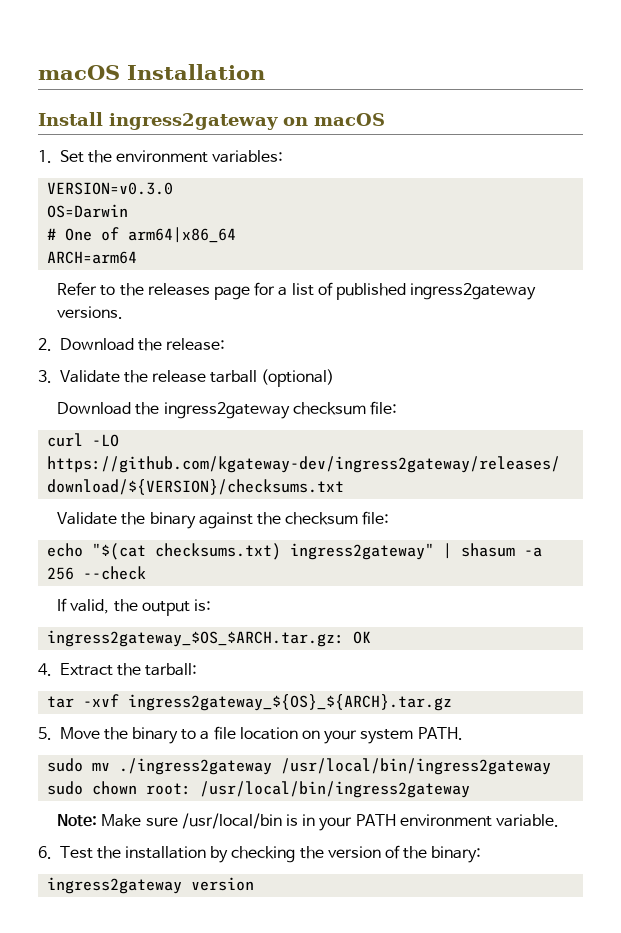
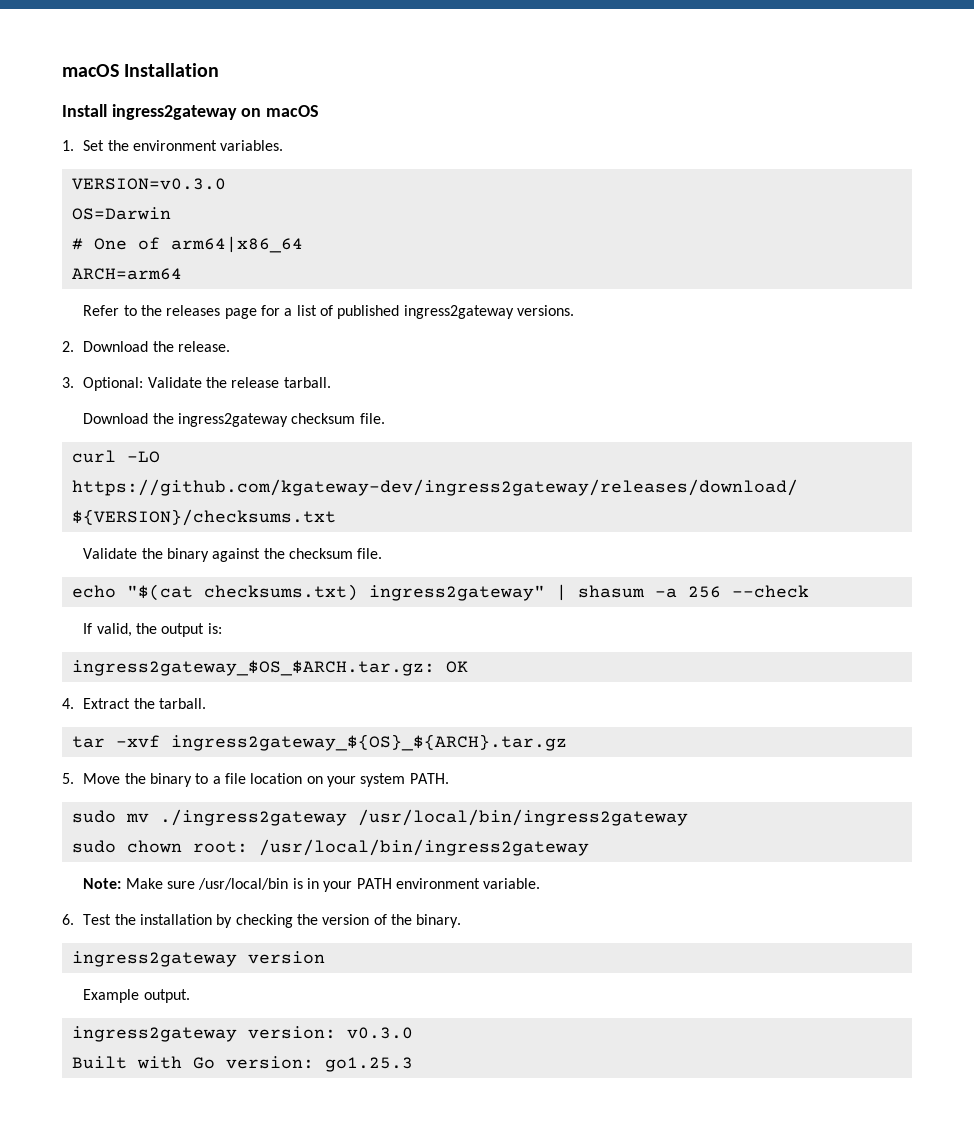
- 1. Set the environment variables:
+ 1. Set the environment variables.
- 2. Download the release:
+ 2. Download the release.
- 3. Validate the release tarball (optional)
+ 3. Optional: Validate the release tarball.
- Download the ingress2gateway checksum file:
+ Download the ingress2gateway checksum file.
- Validate the binary against the checksum file:
+ Validate the binary against the checksum file.
- 4. Extract the tarball:
+ 4. Extract the tarball.
- 6. Test the installation by checking the version of the binary:
+ 6. Test the installation by checking the version of the binary.
+ Example output.
+ ingress2gateway version: v0.3.0
+ Built with Go version: go1.25.3

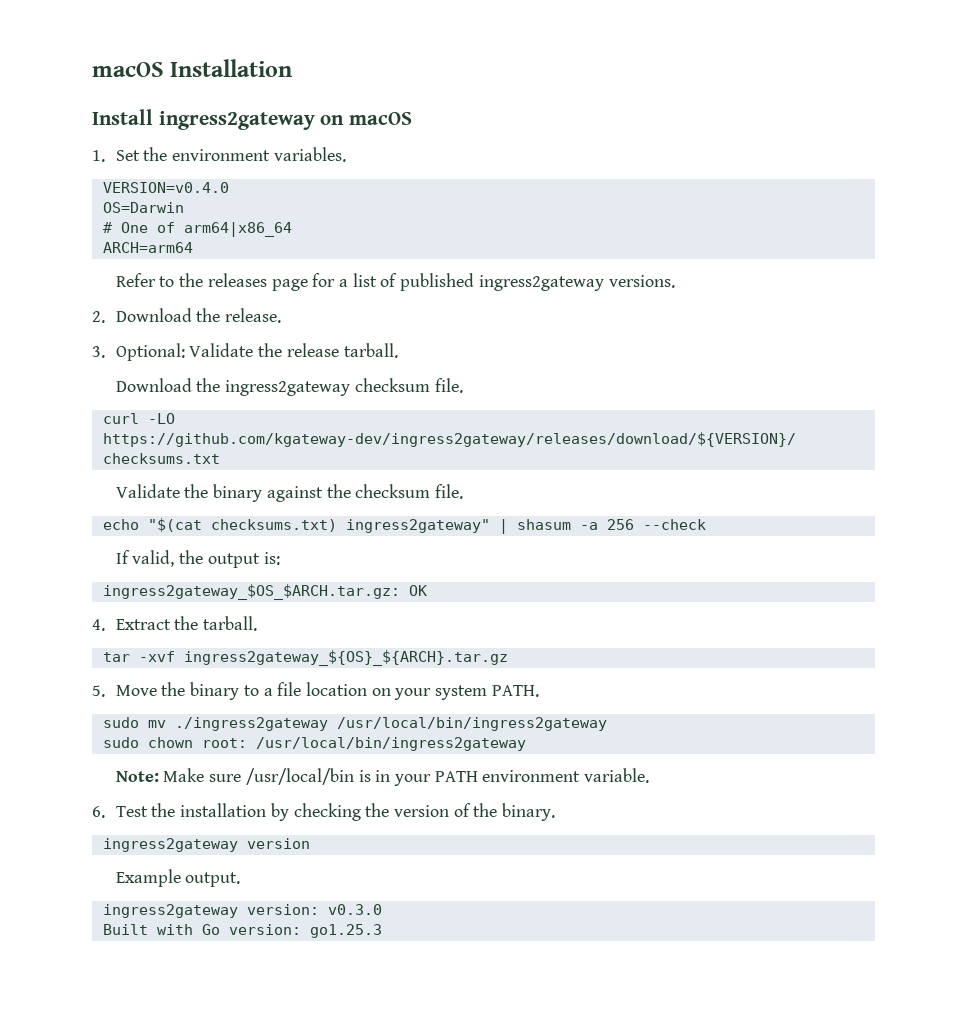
- VERSION=v0.3.0
+ VERSION=v0.4.0

